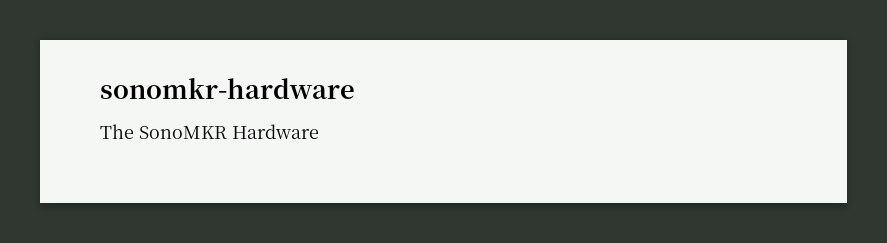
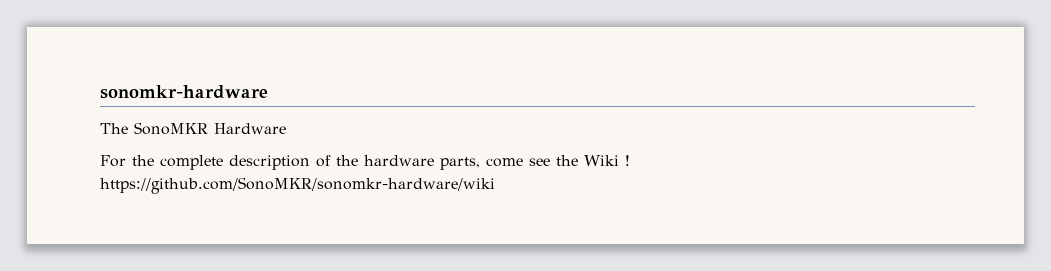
+ For the complete description of the hardware parts, come see the Wiki ! https://github.com/SonoMKR/sonomkr-hardware/wiki

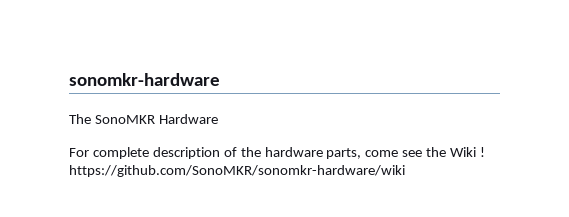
- For the complete description of the hardware parts, come see the Wiki ! https://github.com/SonoMKR/sonomkr-hardware/wiki
+ For complete description of the hardware parts, come see the Wiki ! https://github.com/SonoMKR/sonomkr-hardware/wiki

